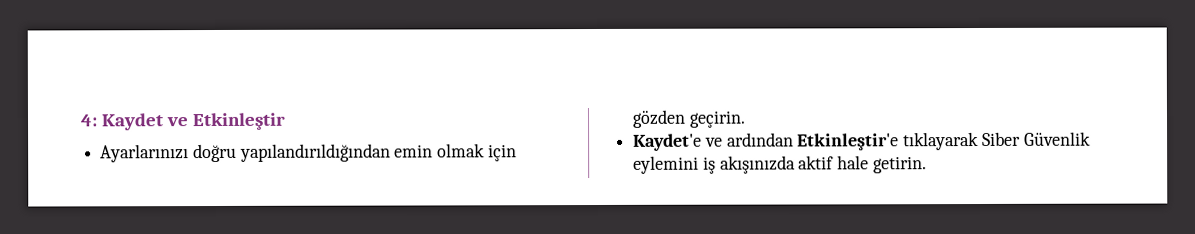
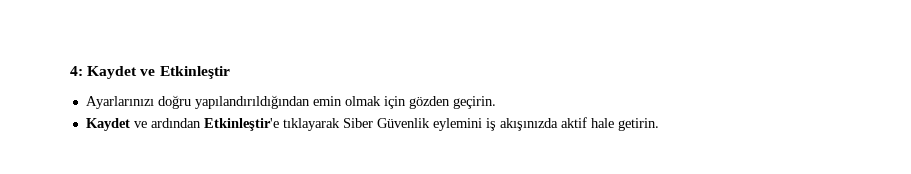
- Kaydet'e ve ardından Etkinleştir'e tıklayarak Siber Güvenlik eylemini iş akışınızda aktif hale getirin.
+ Kaydet ve ardından Etkinleştir'e tıklayarak Siber Güvenlik eylemini iş akışınızda aktif hale getirin.

